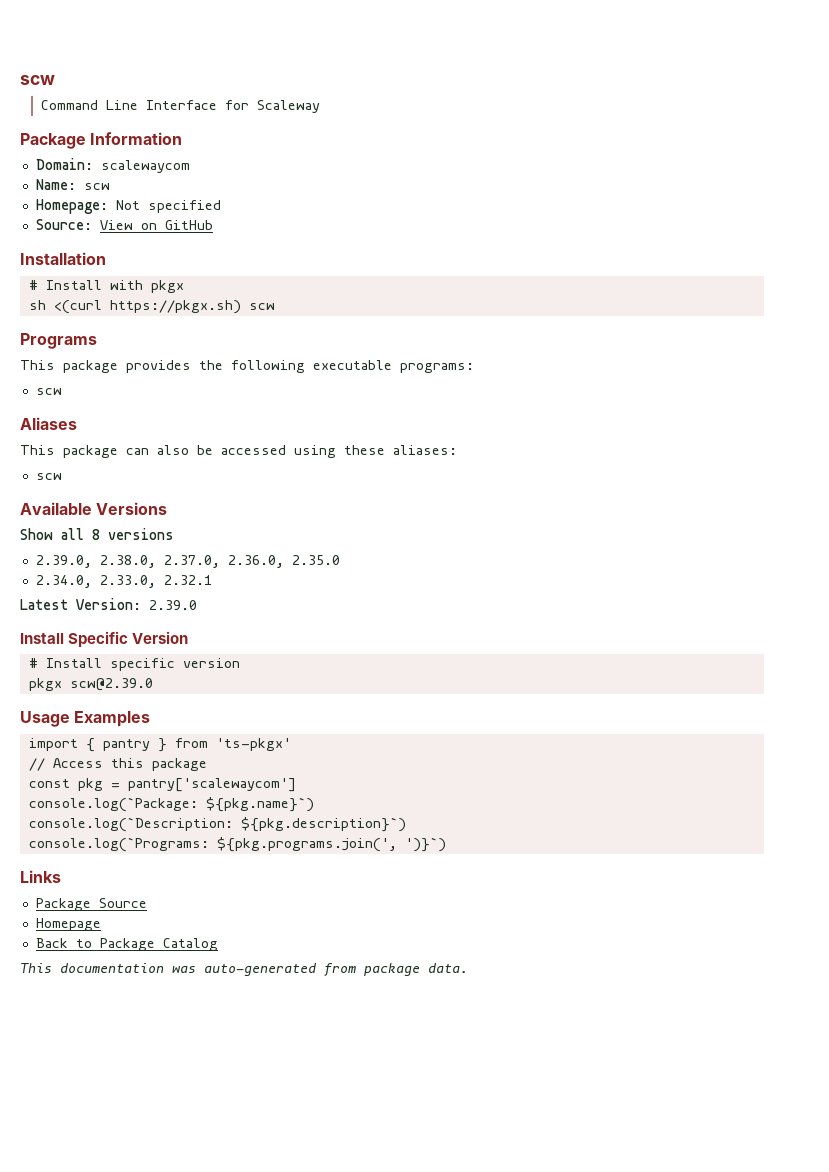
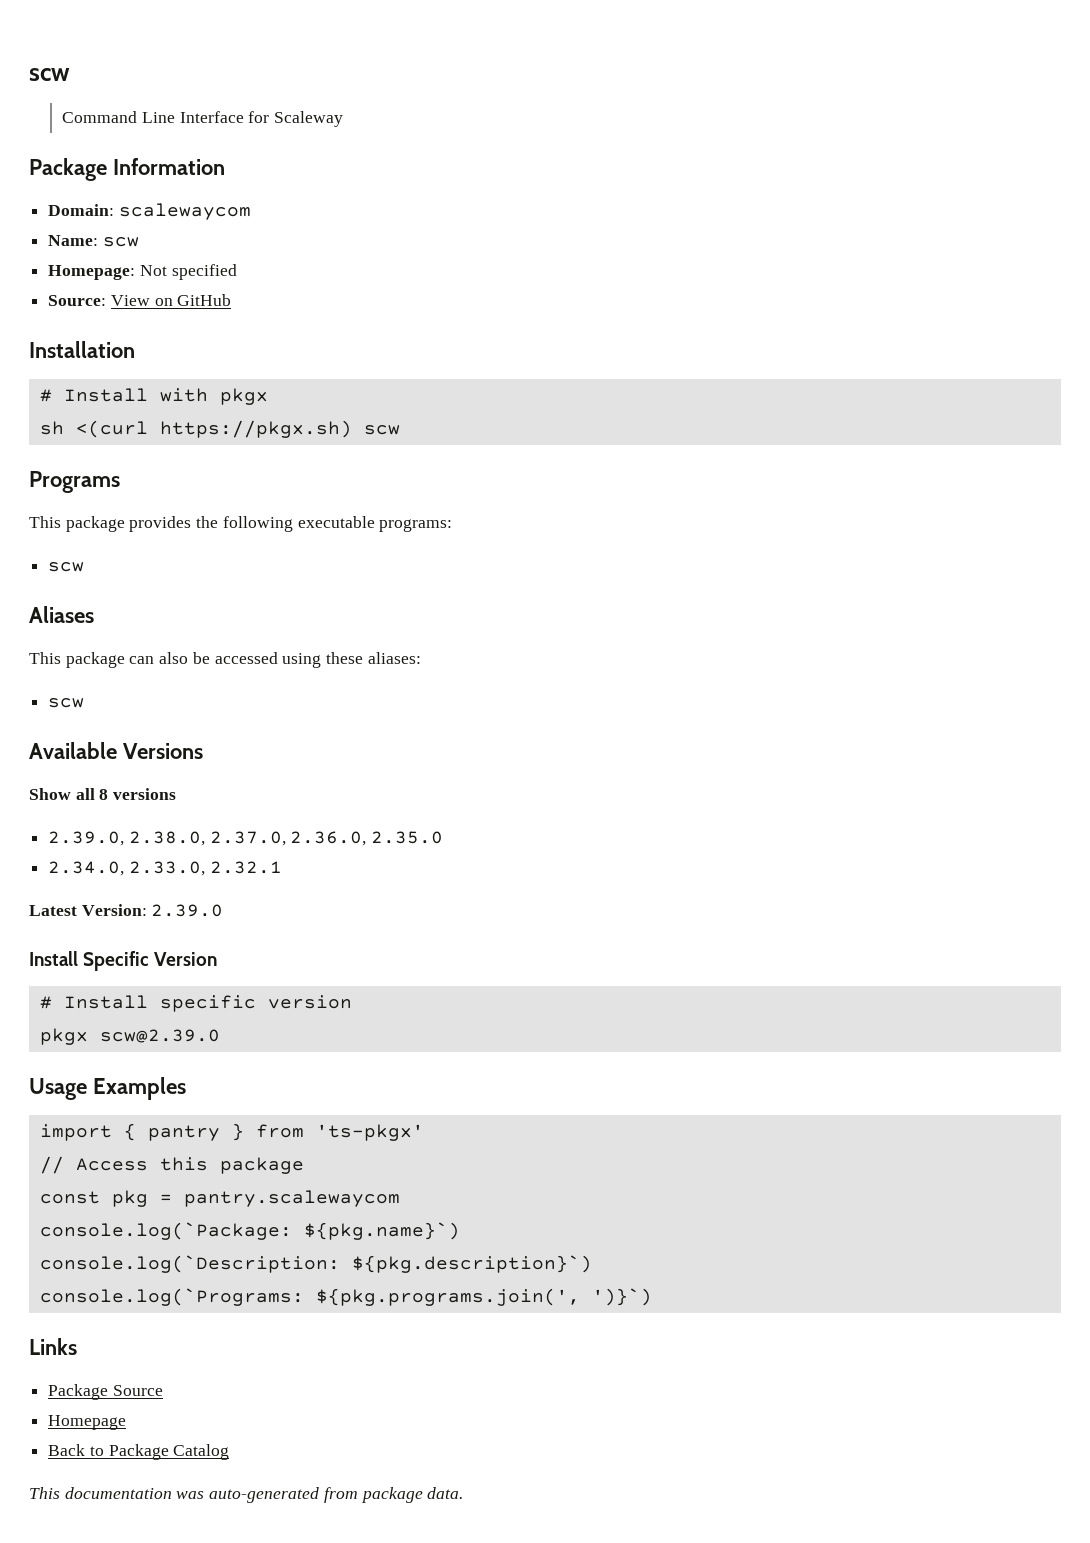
- const pkg = pantry['scalewaycom']
+ const pkg = pantry.scalewaycom

